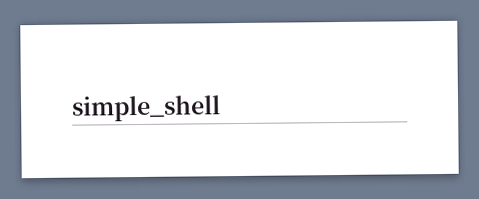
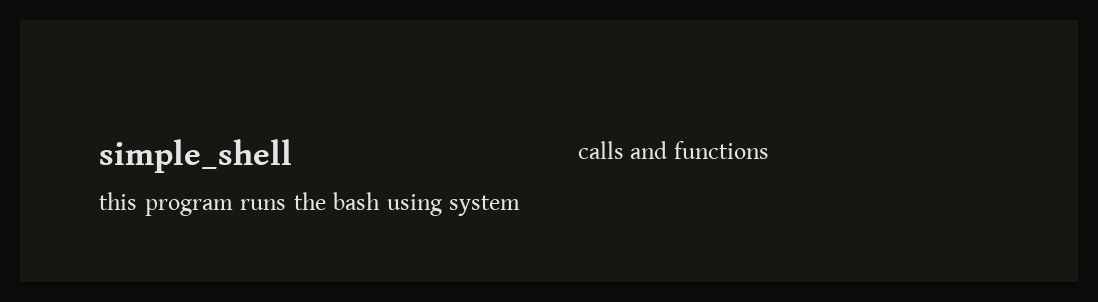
+ this program runs the bash using system calls and functions

